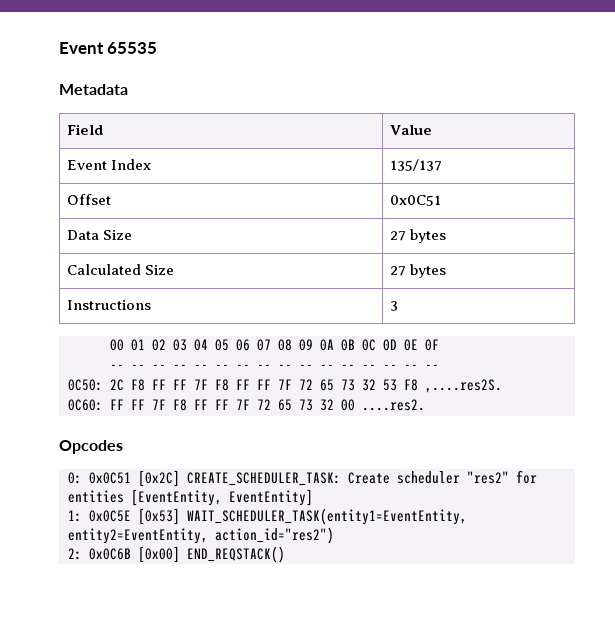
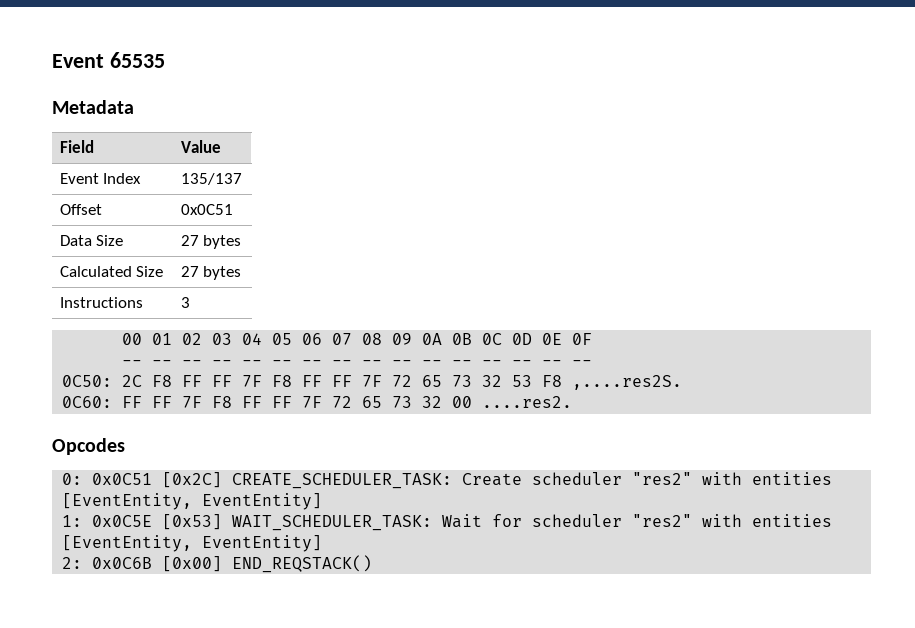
- 0: 0x0C51 [0x2C] CREATE_SCHEDULER_TASK: Create scheduler "res2" for entities [EventEntity, EventEntity]
+ 0: 0x0C51 [0x2C] CREATE_SCHEDULER_TASK: Create scheduler "res2" with entities [EventEntity, EventEntity]
- 1: 0x0C5E [0x53] WAIT_SCHEDULER_TASK(entity1=EventEntity, entity2=EventEntity, action_id="res2")
+ 1: 0x0C5E [0x53] WAIT_SCHEDULER_TASK: Wait for scheduler "res2" with entities [EventEntity, EventEntity]

